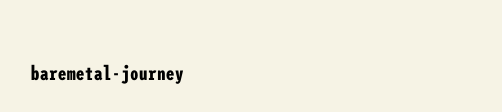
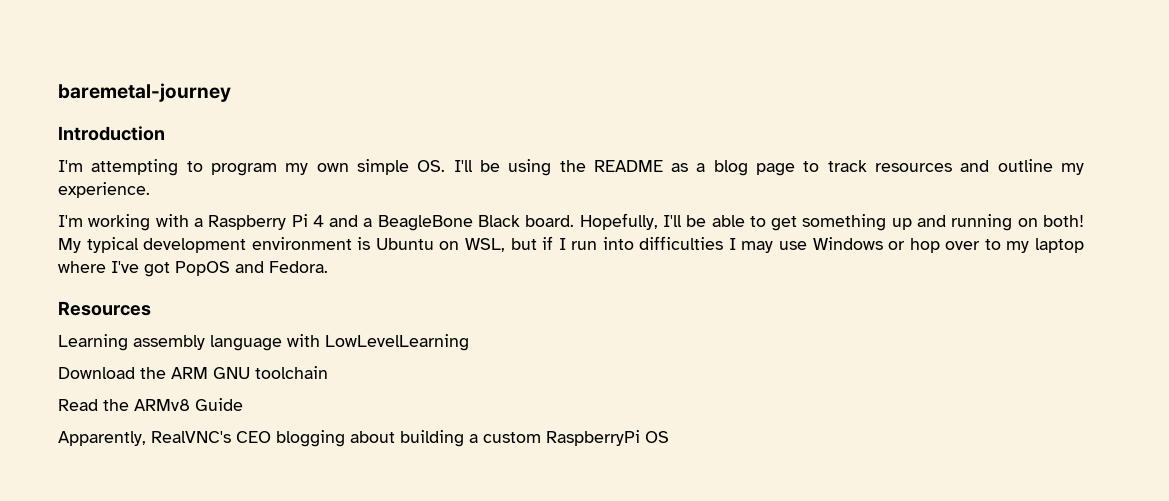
+ Introduction
+ I'm attempting to program my own simple OS. I'll be using the README as a blog page to track resources and outline my experience.
+ I'm working with a Raspberry Pi 4 and a BeagleBone Black board. Hopefully, I'll be able to get something up and running on both! My typical development environment is Ubuntu on WSL, but if I run into difficulties I may use Windows or hop over to my laptop where I've got PopOS and Fedora.
+ Resources
+ Learning assembly language with LowLevelLearning
+ Download the ARM GNU toolchain
+ Read the ARMv8 Guide
+ Apparently, RealVNC's CEO blogging about building a custom RaspberryPi OS

